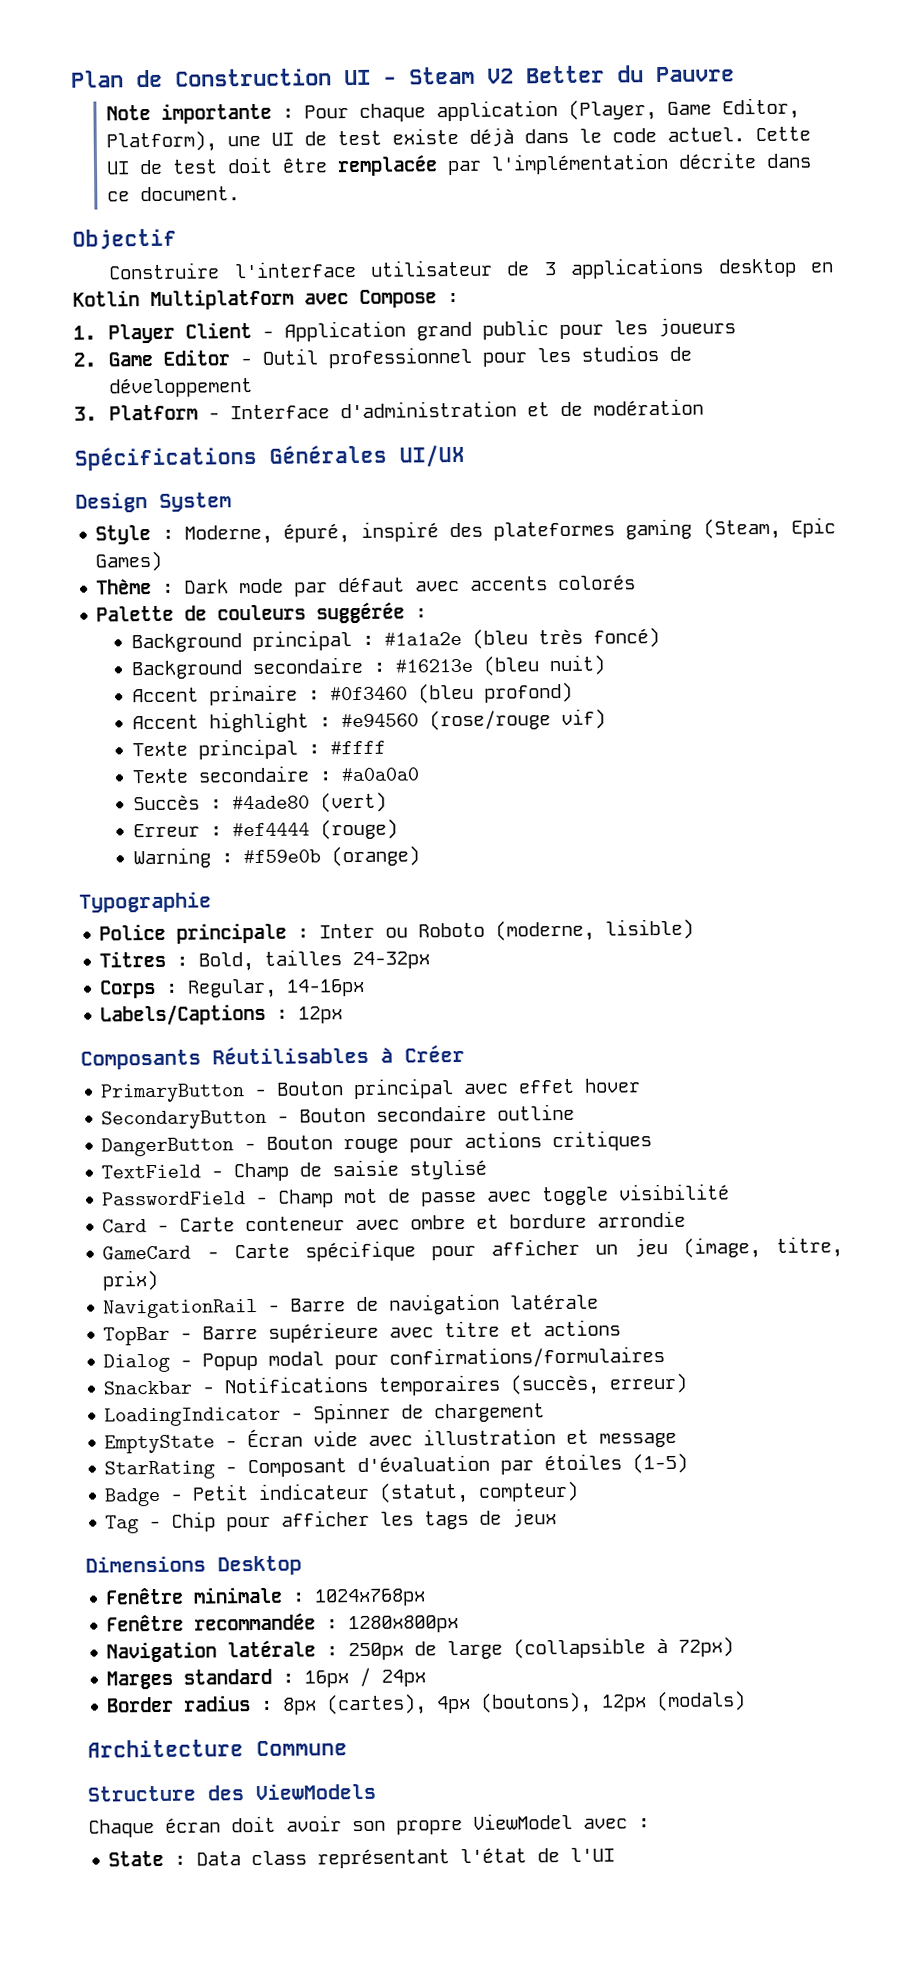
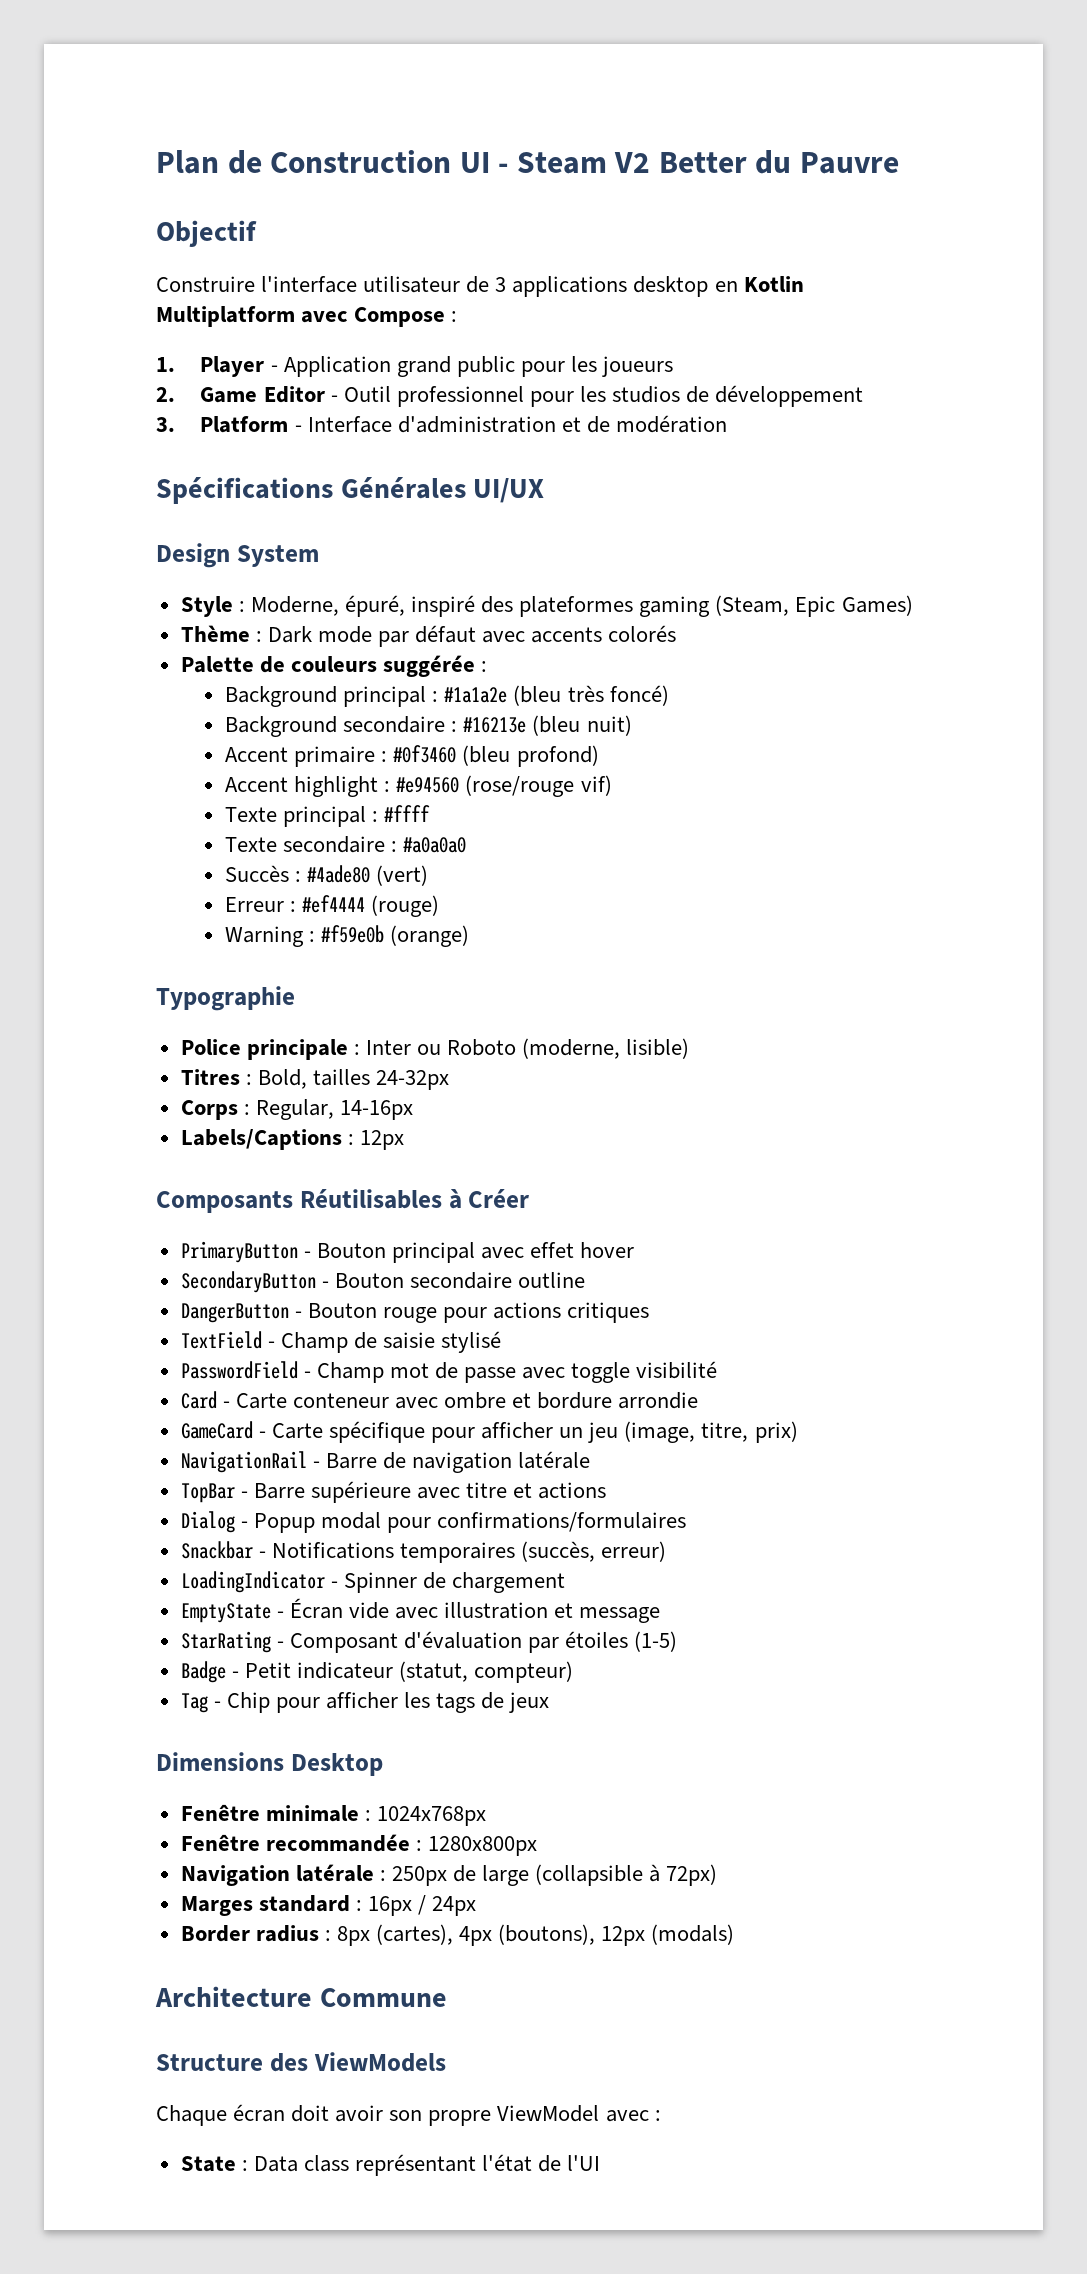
- Note importante : Pour chaque application (Player, Game Editor, Platform), une UI de test existe déjà dans le code actuel. Cette UI de test doit être remplacée par l'implémentation décrite dans ce document.
- 1. Player Client - Application grand public pour les joueurs
+ 1. Player - Application grand public pour les joueurs

